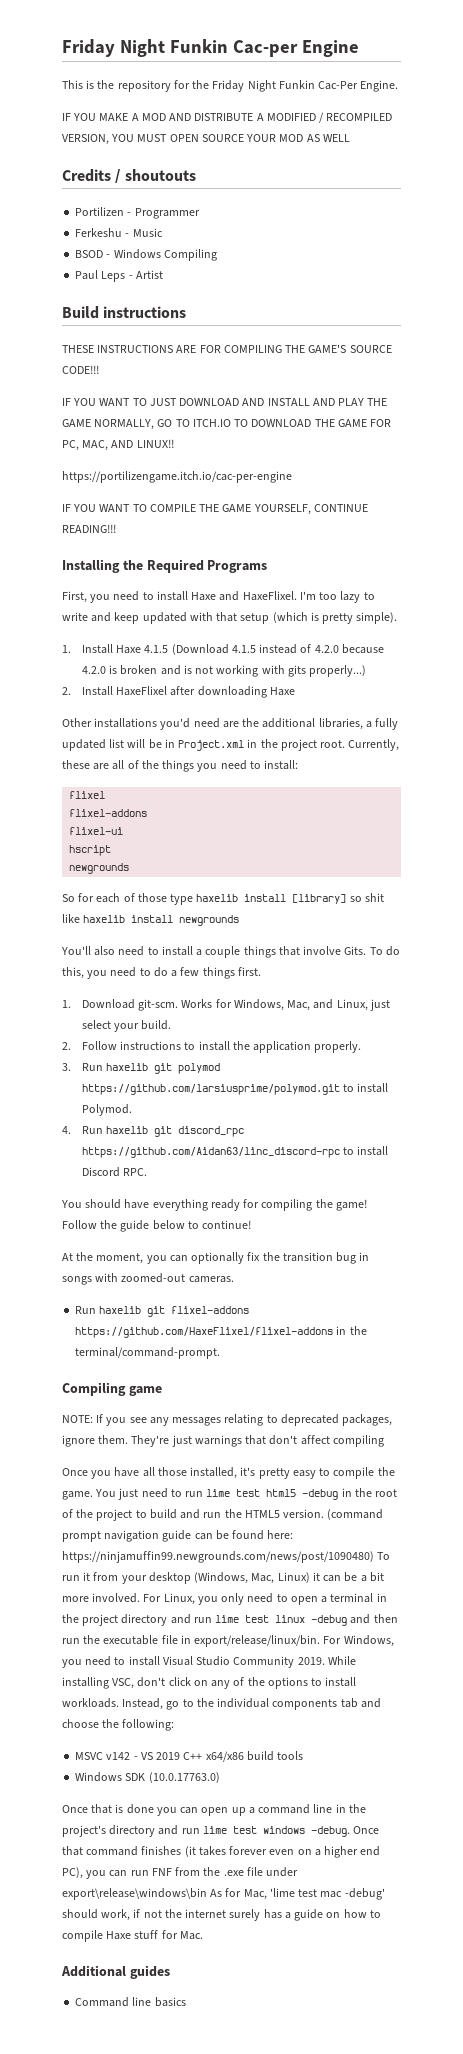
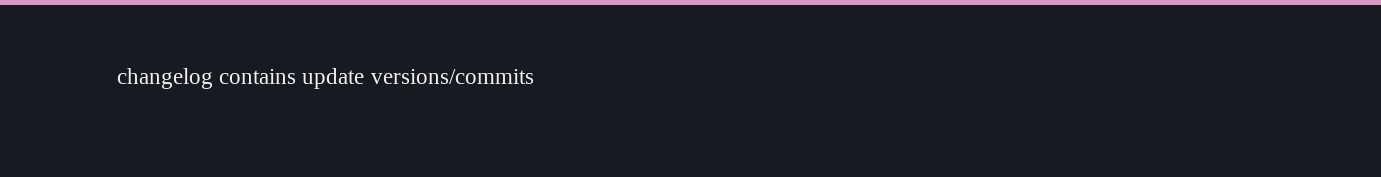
- Friday Night Funkin Cac-per Engine
- This is the repository for the Friday Night Funkin Cac-Per Engine.
- IF YOU MAKE A MOD AND DISTRIBUTE A MODIFIED / RECOMPILED VERSION, YOU MUST OPEN SOURCE YOUR MOD AS WELL
- Credits / shoutouts
- Portilizen - Programmer
- Ferkeshu - Music
- BSOD - Windows Compiling
- Paul Leps - Artist
- Build instructions
- THESE INSTRUCTIONS ARE FOR COMPILING THE GAME'S SOURCE CODE!!!
- IF YOU WANT TO JUST DOWNLOAD AND INSTALL AND PLAY THE GAME NORMALLY, GO TO ITCH.IO TO DOWNLOAD THE GAME FOR PC, MAC, AND LINUX!!
- https://portilizengame.itch.io/cac-per-engine
- IF YOU WANT TO COMPILE THE GAME YOURSELF, CONTINUE READING!!!
- Installing the Required Programs
- First, you need to install Haxe and HaxeFlixel. I'm too lazy to write and keep updated with that setup (which is pretty simple).
- 1. Install Haxe 4.1.5 (Download 4.1.5 instead of 4.2.0 because 4.2.0 is broken and is not working with gits properly...)
- 2. Install HaxeFlixel after downloading Haxe
- Other installations you'd need are the additional libraries, a fully updated list will be in Project.xml in the project root. Currently, these are all of the things you need to install:
- flixel
- flixel-addons
- flixel-ui
- hscript
- newgrounds
- So for each of those type haxelib install [library] so shit like haxelib install newgrounds
- You'll also need to install a couple things that involve Gits. To do this, you need to do a few things first.
- 1. Download git-scm. Works for Windows, Mac, and Linux, just select your build.
- 2. Follow instructions to install the application properly.
- 3. Run haxelib git polymod https://github.com/larsiusprime/polymod.git to install Polymod.
- 4. Run haxelib git discord_rpc https://github.com/Aidan63/linc_discord-rpc to install Discord RPC.
- You should have everything ready for compiling the game! Follow the guide below to continue!
- At the moment, you can optionally fix the transition bug in songs with zoomed-out cameras.
- Run haxelib git flixel-addons https://github.com/HaxeFlixel/flixel-addons in the terminal/command-prompt.
- Compiling game
- NOTE: If you see any messages relating to deprecated packages, ignore them. They're just warnings that don't affect compiling
- Once you have all those installed, it's pretty easy to compile the game. You just need to run lime test html5 -debug in the root of the project to build and run the HTML5 version. (command prompt navigation guide can be found here: https://ninjamuffin99.newgrounds.com/news/post/1090480) To run it from your desktop (Windows, Mac, Linux) it can be a bit more involved. For Linux, you only need to open a terminal in the project directory and run lime test linux -debug and then run the executable file in export/release/linux/bin. For Windows, you need to install Visual Studio Community 2019. While installing VSC, don't click on any of the options to install workloads. Instead, go to the individual components tab and choose the following:
- MSVC v142 - VS 2019 C++ x64/x86 build tools
- Windows SDK (10.0.17763.0)
- Once that is done you can open up a command line in the project's directory and run lime test windows -debug. Once that command finishes (it takes forever even on a higher end PC), you can run FNF from the .exe file under export\release\windows\bin As for Mac, 'lime test mac -debug' should work, if not the internet surely has a guide on how to compile Haxe stuff for Mac.
- Additional guides
- Command line basics
+ changelog contains update versions/commits

